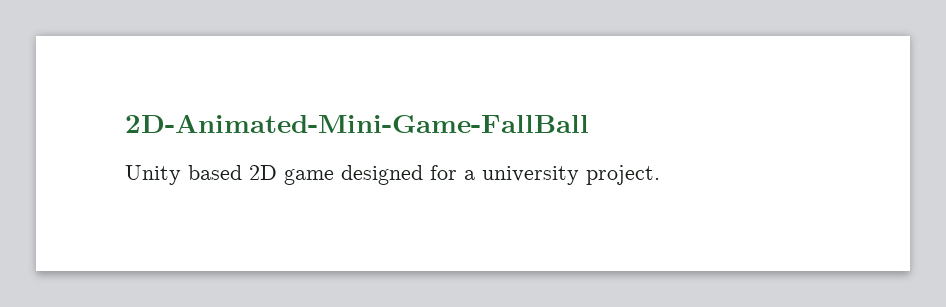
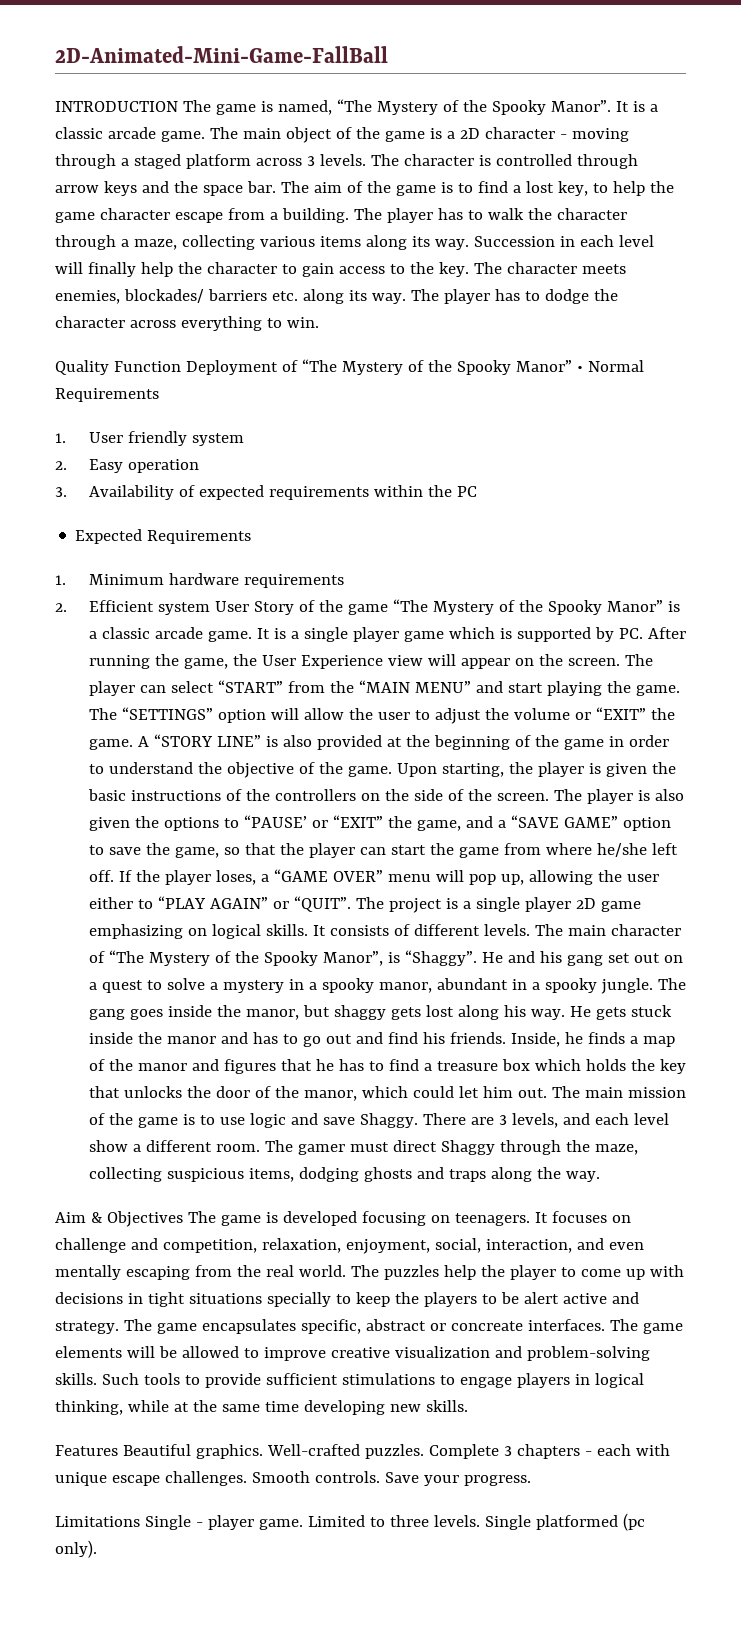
- Unity based 2D game designed for a university project.
+ INTRODUCTION The game is named, “The Mystery of the Spooky Manor”. It is a classic arcade game. The main object of the game is a 2D character - moving through a staged platform across 3 levels. The character is controlled through arrow keys and the space bar. The aim of the game is to find a lost key, to help the game character escape from a building. The player has to walk the character through a maze, collecting various items along its way. Succession in each level will finally help the character to gain access to the key. The character meets enemies, blockades/ barriers etc. along its way. The player has to dodge the character across everything to win.
+ Quality Function Deployment of “The Mystery of the Spooky Manor” • Normal Requirements
+ 1. User friendly system
+ 2. Easy operation
+ 3. Availability of expected requirements within the PC
+ Expected Requirements
+ 1. Minimum hardware requirements
+ 2. Efficient system User Story of the game “The Mystery of the Spooky Manor” is a classic arcade game. It is a single player game which is supported by PC. After running the game, the User Experience view will appear on the screen. The player can select “START” from the “MAIN MENU” and start playing the game. The “SETTINGS” option will allow the user to adjust the volume or “EXIT” the game. A “STORY LINE” is also provided at the beginning of the game in order to understand the objective of the game. Upon starting, the player is given the basic instructions of the controllers on the side of the screen. The player is also given the options to “PAUSE’ or “EXIT” the game, and a “SAVE GAME” option to save the game, so that the player can start the game from where he/she left off. If the player loses, a “GAME OVER” menu will pop up, allowing the user either to “PLAY AGAIN” or “QUIT”. The project is a single player 2D game emphasizing on logical skills. It consists of different levels. The main character of “The Mystery of the Spooky Manor”, is “Shaggy”. He and his gang set out on a quest to solve a mystery in a spooky manor, abundant in a spooky jungle. The gang goes inside the manor, but shaggy gets lost along his way. He gets stuck inside the manor and has to go out and find his friends. Inside, he finds a map of the manor and figures that he has to find a treasure box which holds the key that unlocks the door of the manor, which could let him out. The main mission of the game is to use logic and save Shaggy. There are 3 levels, and each level show a different room. The gamer must direct Shaggy through the maze, collecting suspicious items, dodging ghosts and traps along the way.
+ Aim & Objectives The game is developed focusing on teenagers. It focuses on challenge and competition, relaxation, enjoyment, social, interaction, and even mentally escaping from the real world. The puzzles help the player to come up with decisions in tight situations specially to keep the players to be alert active and strategy. The game encapsulates specific, abstract or concreate interfaces. The game elements will be allowed to improve creative visualization and problem-solving skills. Such tools to provide sufficient stimulations to engage players in logical thinking, while at the same time developing new skills.
+ Features Beautiful graphics. Well-crafted puzzles. Complete 3 chapters - each with unique escape challenges. Smooth controls. Save your progress.
+ Limitations Single - player game. Limited to three levels. Single platformed (pc only).

